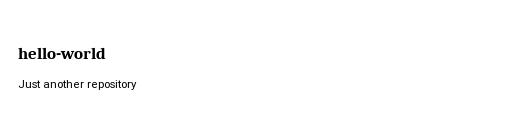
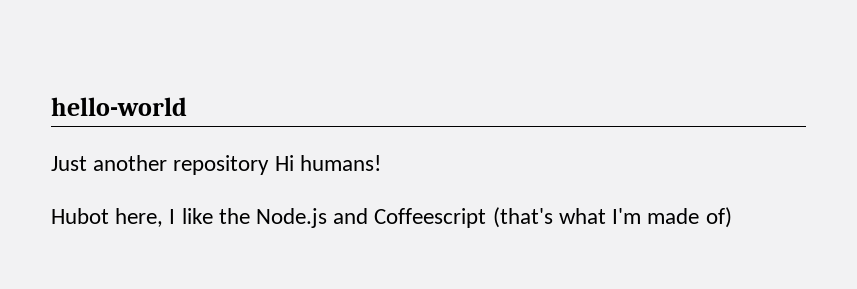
- Just another repository
+ Just another repository Hi humans!
+ Hubot here, I like the Node.js and Coffeescript (that's what I'm made of)

